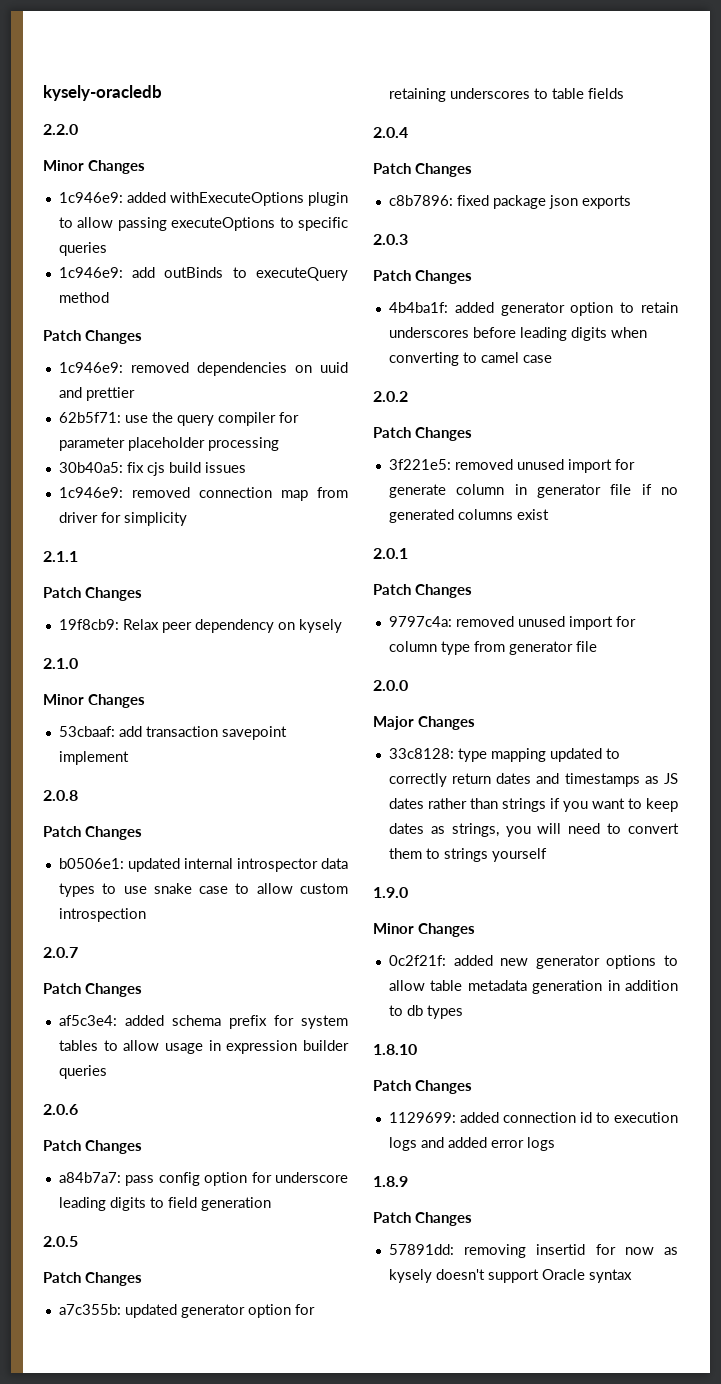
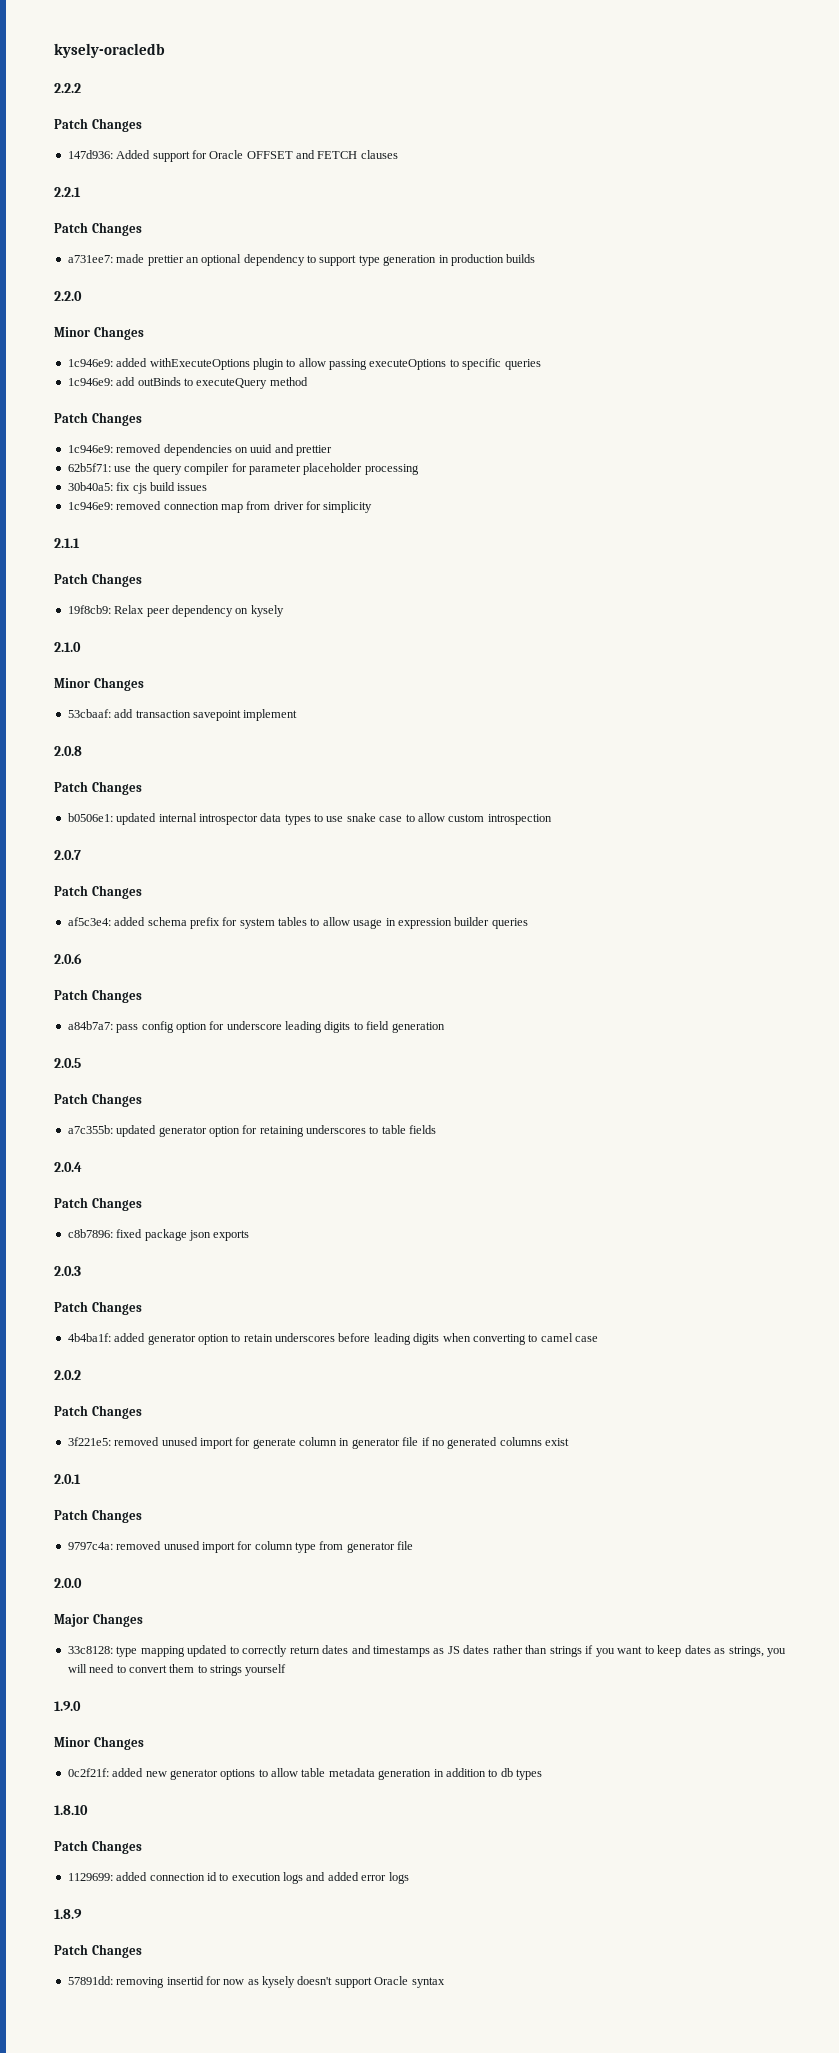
+ 2.2.2
+ Patch Changes
+ 147d936: Added support for Oracle OFFSET and FETCH clauses
+ 2.2.1
+ Patch Changes
+ a731ee7: made prettier an optional dependency to support type generation in production builds

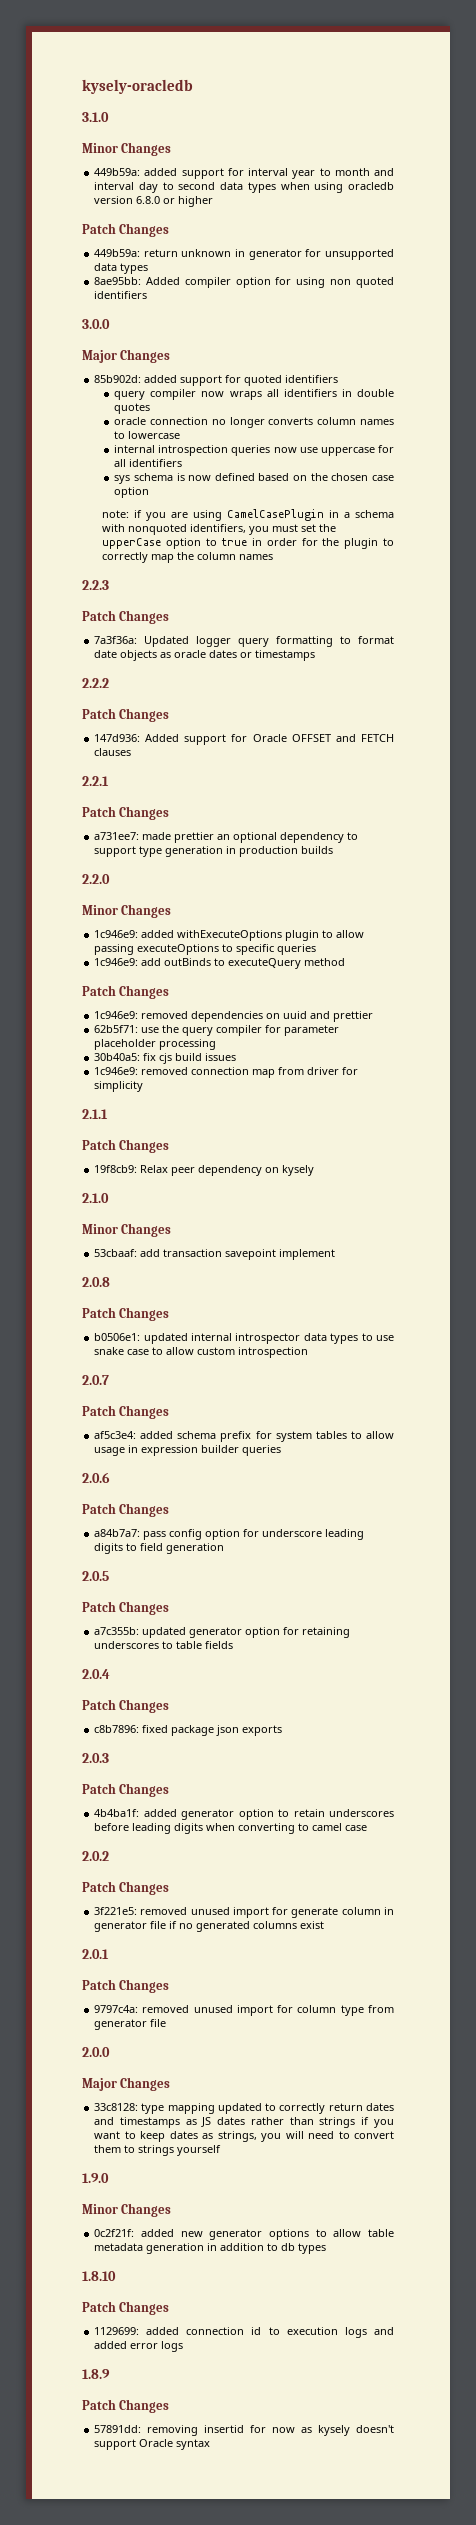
+ 3.1.0
+ Minor Changes
+ 449b59a: added support for interval year to month and interval day to second data types when using oracledb version 6.8.0 or higher
+ Patch Changes
+ 449b59a: return unknown in generator for unsupported data types
+ 8ae95bb: Added compiler option for using non quoted identifiers
+ 3.0.0
+ Major Changes
+ 85b902d: added support for quoted identifiers
+ query compiler now wraps all identifiers in double quotes
+ oracle connection no longer converts column names to lowercase
+ internal introspection queries now use uppercase for all identifiers
+ sys schema is now defined based on the chosen case option
+ note: if you are using CamelCasePlugin in a schema with nonquoted identifiers, you must set the upperCase option to true in order for the plugin to correctly map the column names
+ 2.2.3
+ Patch Changes
+ 7a3f36a: Updated logger query formatting to format date objects as oracle dates or timestamps

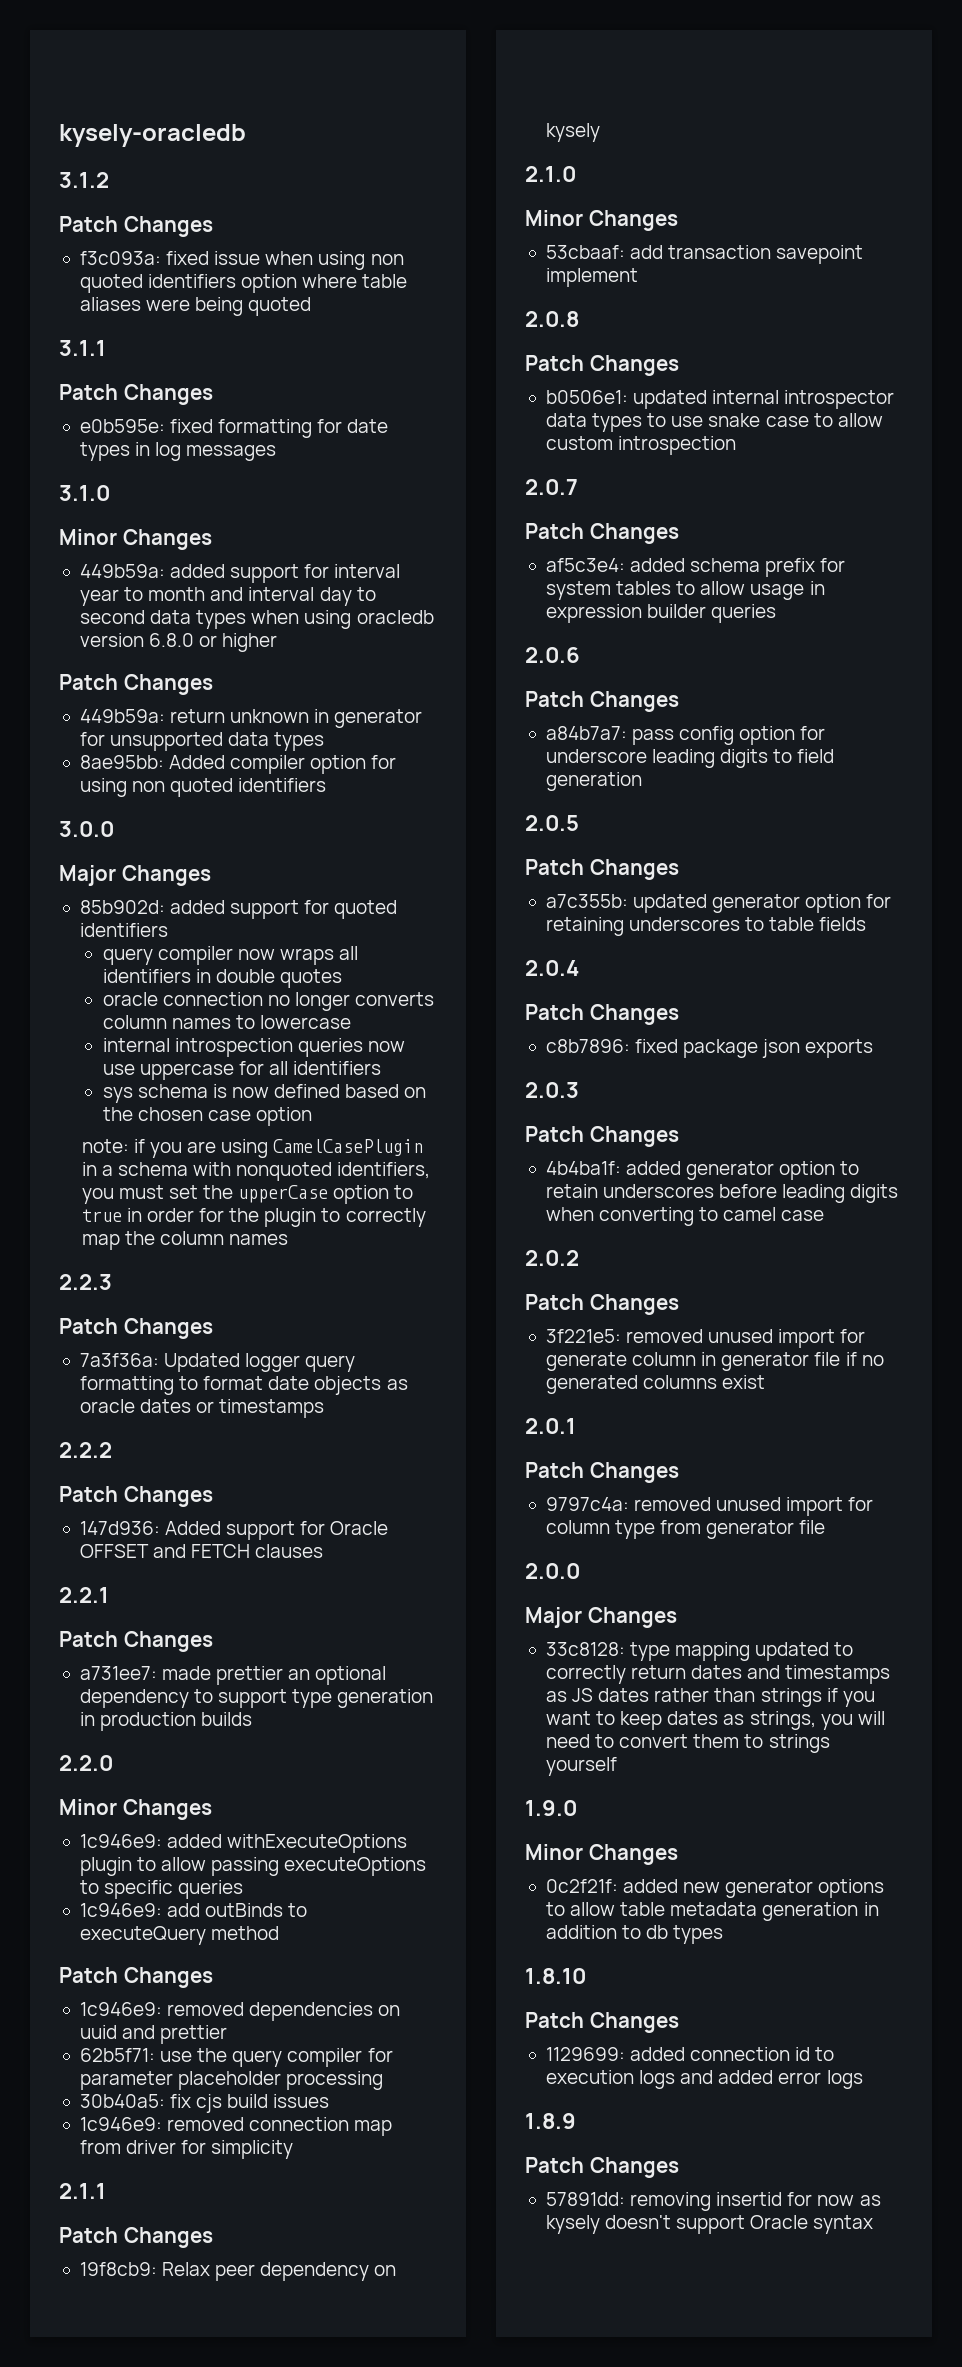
+ 3.1.2
+ Patch Changes
+ f3c093a: fixed issue when using non quoted identifiers option where table aliases were being quoted
+ 3.1.1
+ Patch Changes
+ e0b595e: fixed formatting for date types in log messages

